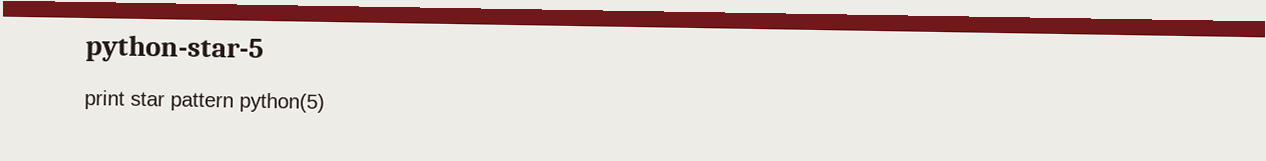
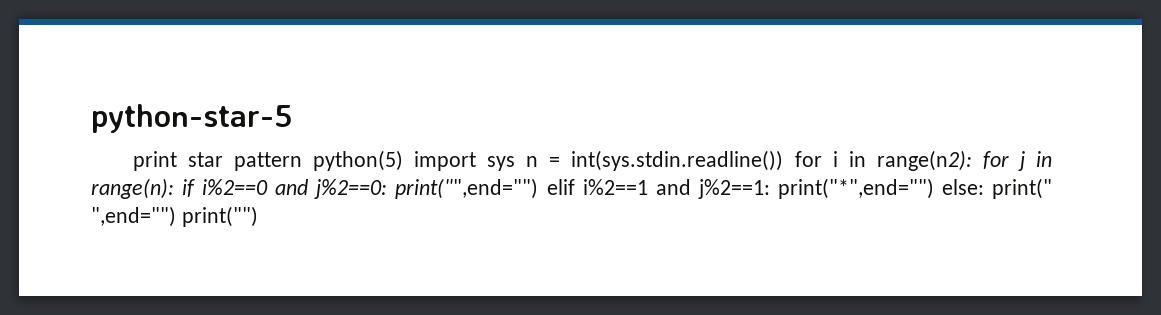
- print star pattern python(5)
+ print star pattern python(5) import sys n = int(sys.stdin.readline()) for i in range(n2): for j in range(n): if i%2==0 and j%2==0: print("",end="") elif i%2==1 and j%2==1: print("*",end="") else: print(" ",end="") print("")

